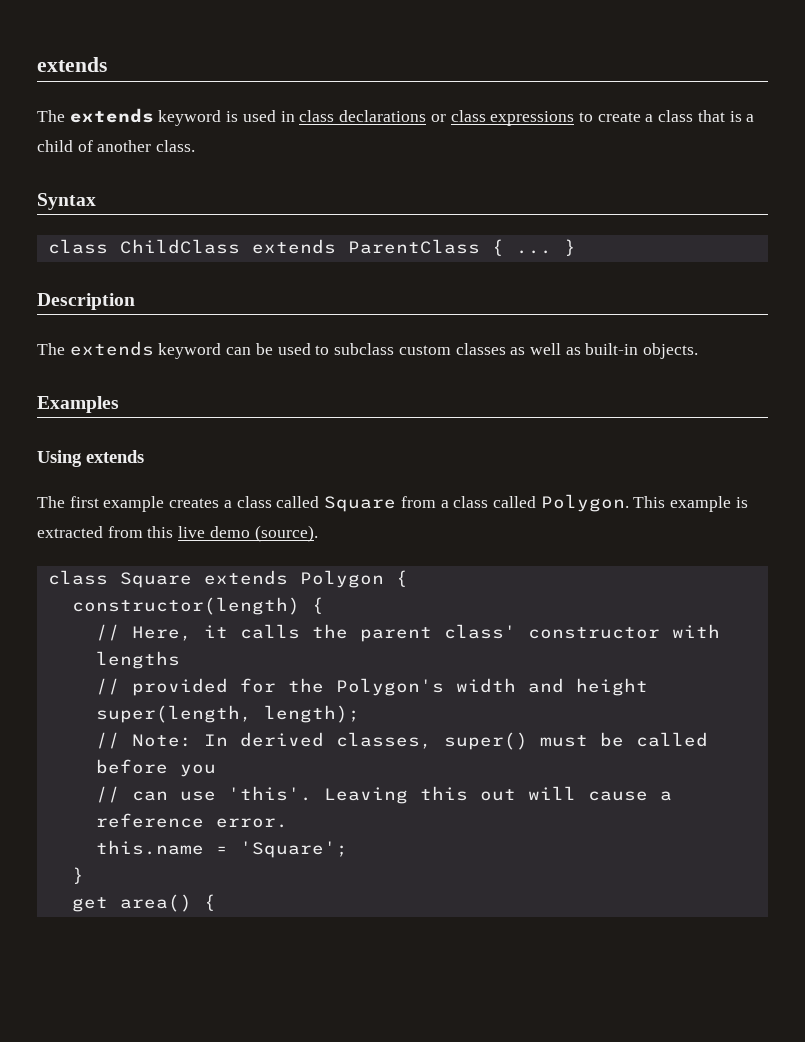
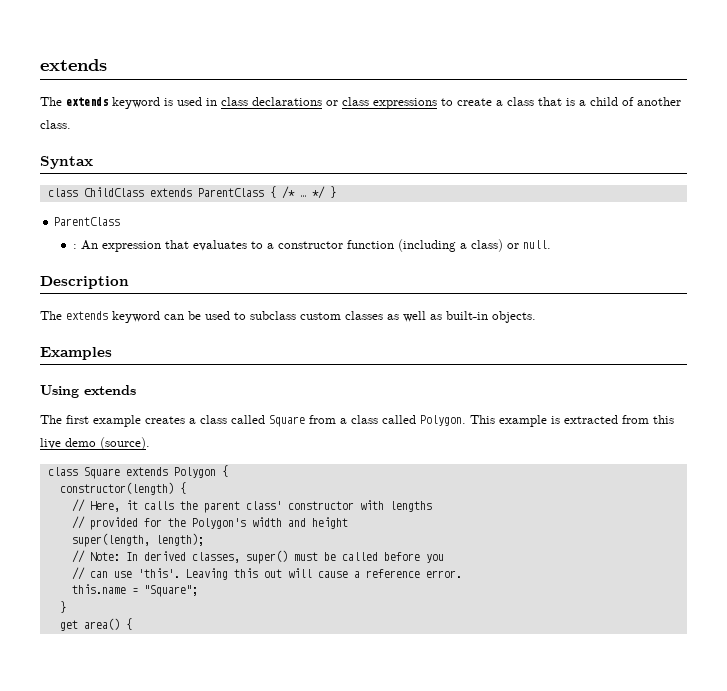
- class ChildClass extends ParentClass { ... }
+ class ChildClass extends ParentClass { /* … */ }
+ ParentClass
+ : An expression that evaluates to a constructor function (including a class) or null.
- this.name = 'Square';
+ this.name = "Square";

